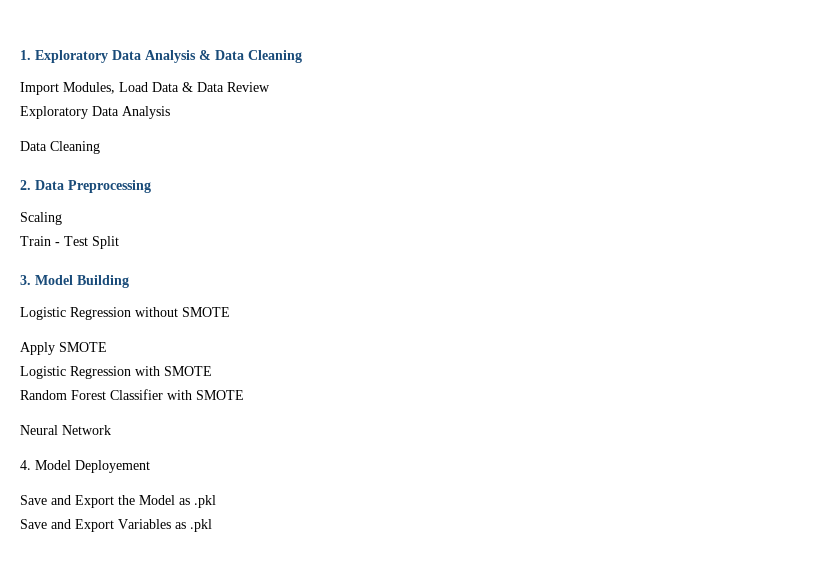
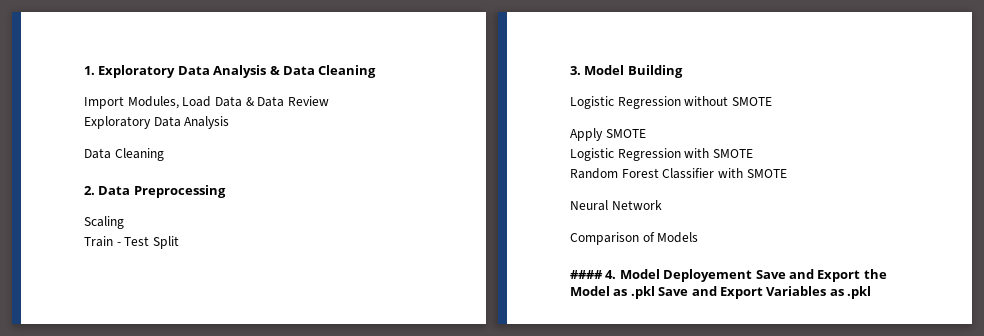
- 4. Model Deployement
- Save and Export the Model as .pkl
- Save and Export Variables as .pkl
+ Comparison of Models
+ #### 4. Model Deployement Save and Export the Model as .pkl Save and Export Variables as .pkl

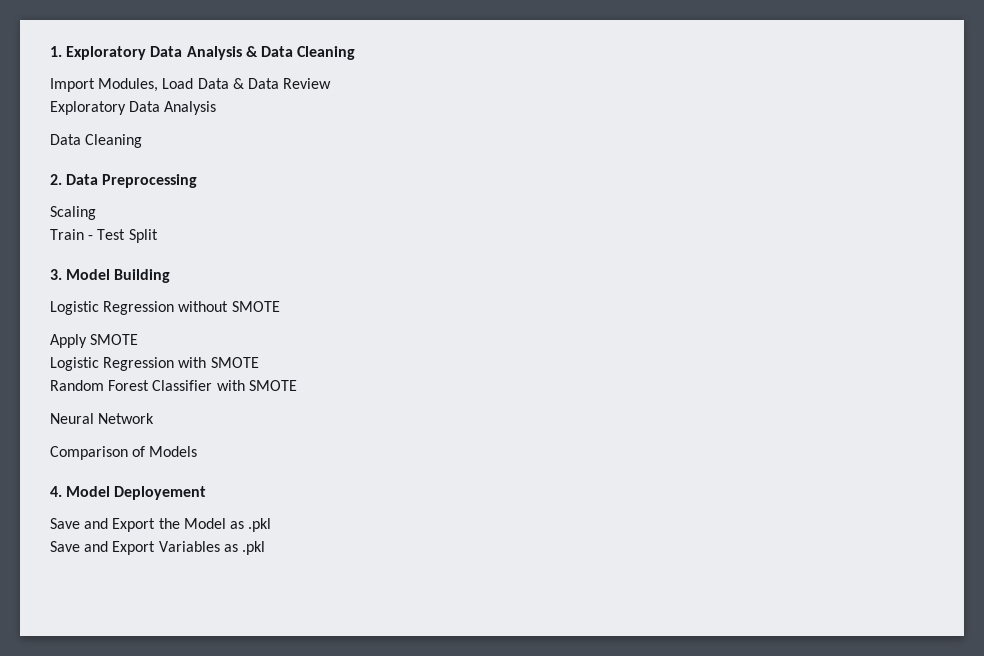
- #### 4. Model Deployement Save and Export the Model as .pkl Save and Export Variables as .pkl
+ 4. Model Deployement
+ Save and Export the Model as .pkl
+ Save and Export Variables as .pkl

